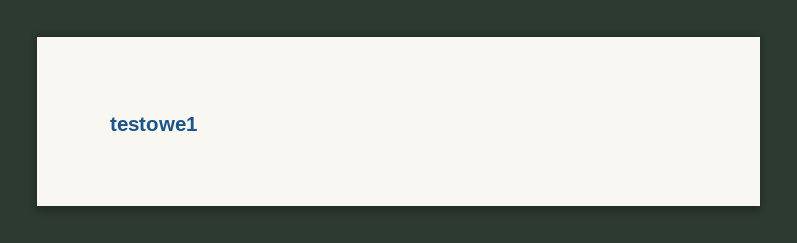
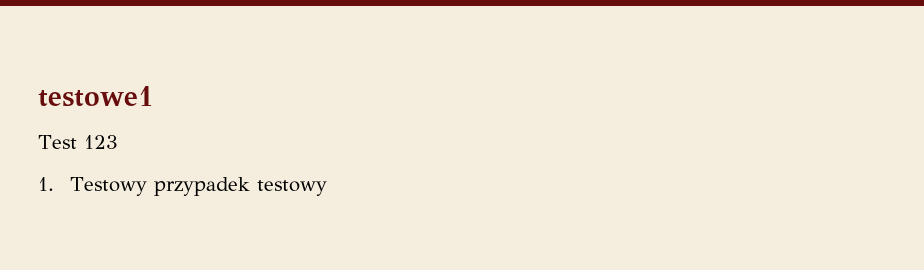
+ Test 123
+ 1. Testowy przypadek testowy

